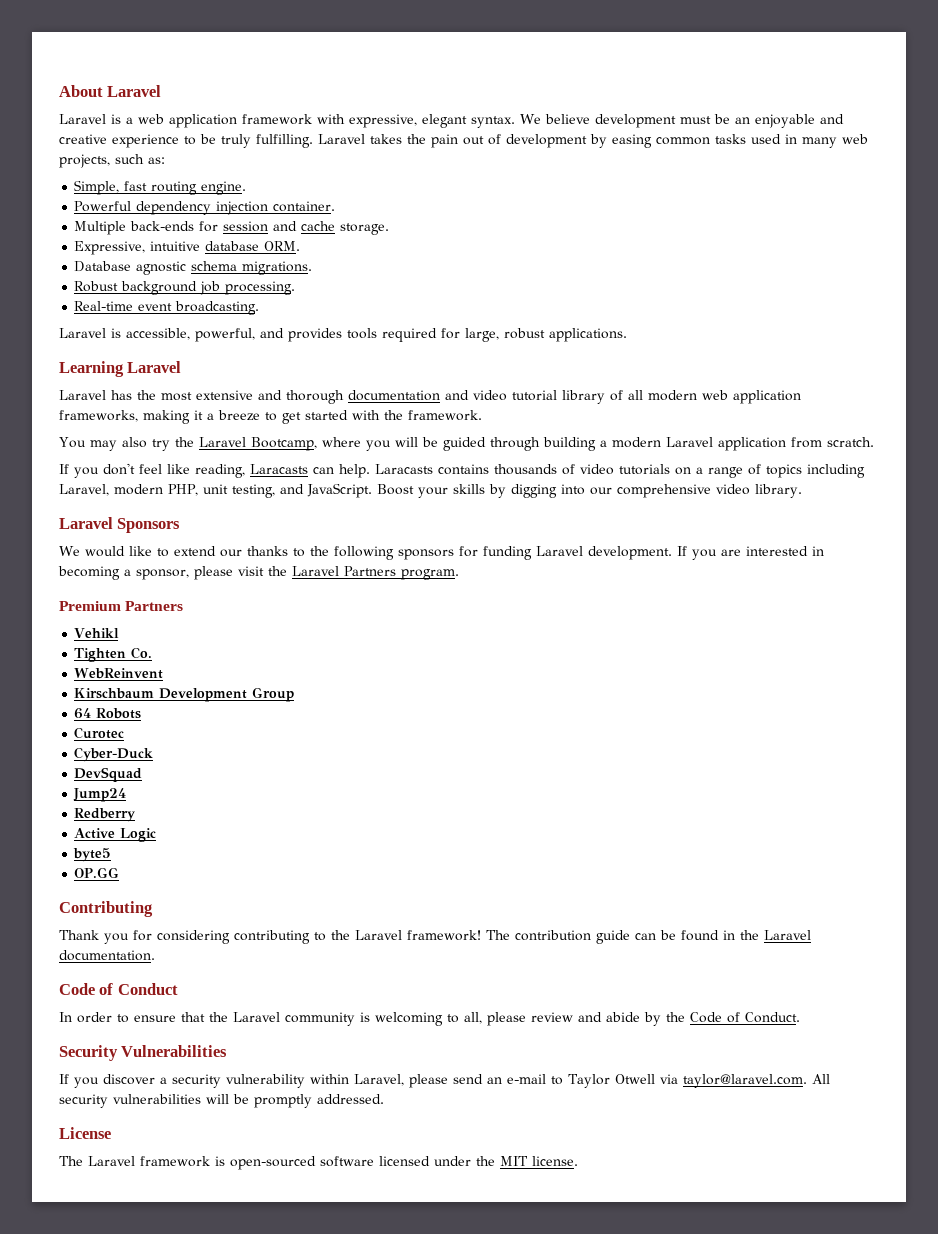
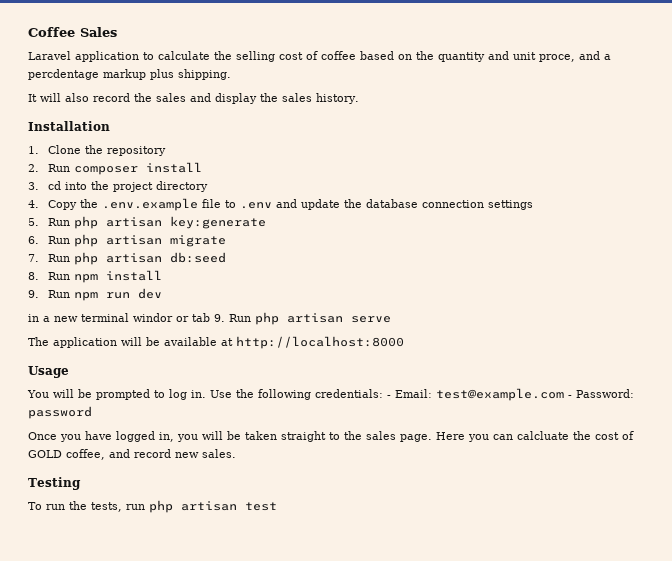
- About Laravel
- Laravel is a web application framework with expressive, elegant syntax. We believe development must be an enjoyable and creative experience to be truly fulfilling. Laravel takes the pain out of development by easing common tasks used in many web projects, such as:
- Simple, fast routing engine.
- Powerful dependency injection container.
- Multiple back-ends for session and cache storage.
- Expressive, intuitive database ORM.
- Database agnostic schema migrations.
- Robust background job processing.
- Real-time event broadcasting.
- Laravel is accessible, powerful, and provides tools required for large, robust applications.
- Learning Laravel
- Laravel has the most extensive and thorough documentation and video tutorial library of all modern web application frameworks, making it a breeze to get started with the framework.
- You may also try the Laravel Bootcamp, where you will be guided through building a modern Laravel application from scratch.
- If you don't feel like reading, Laracasts can help. Laracasts contains thousands of video tutorials on a range of topics including Laravel, modern PHP, unit testing, and JavaScript. Boost your skills by digging into our comprehensive video library.
- Laravel Sponsors
- We would like to extend our thanks to the following sponsors for funding Laravel development. If you are interested in becoming a sponsor, please visit the Laravel Partners program.
- Premium Partners
- Vehikl
- Tighten Co.
- WebReinvent
- Kirschbaum Development Group
- 64 Robots
- Curotec
- Cyber-Duck
- DevSquad
- Jump24
- Redberry
- Active Logic
- byte5
- OP.GG
- Contributing
- Thank you for considering contributing to the Laravel framework! The contribution guide can be found in the Laravel documentation.
- Code of Conduct
- In order to ensure that the Laravel community is welcoming to all, please review and abide by the Code of Conduct.
- Security Vulnerabilities
- If you discover a security vulnerability within Laravel, please send an e-mail to Taylor Otwell via taylor@laravel.com. All security vulnerabilities will be promptly addressed.
- License
- The Laravel framework is open-sourced software licensed under the MIT license.
+ Coffee Sales
+ Laravel application to calculate the selling cost of coffee based on the quantity and unit proce, and a percdentage markup plus shipping.
+ It will also record the sales and display the sales history.
+ Installation
+ 1. Clone the repository
+ 2. Run composer install
+ 3. cd into the project directory
+ 4. Copy the .env.example file to .env and update the database connection settings
+ 5. Run php artisan key:generate
+ 6. Run php artisan migrate
+ 7. Run php artisan db:seed
+ 8. Run npm install
+ 9. Run npm run dev
+ in a new terminal windor or tab 9. Run php artisan serve
+ The application will be available at http://localhost:8000
+ Usage
+ You will be prompted to log in. Use the following credentials: - Email: test@example.com - Password: password
+ Once you have logged in, you will be taken straight to the sales page. Here you can calcluate the cost of GOLD coffee, and record new sales.
+ Testing
+ To run the tests, run php artisan test

